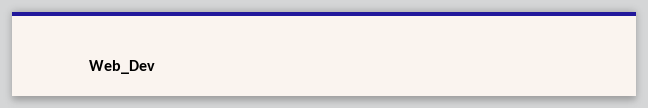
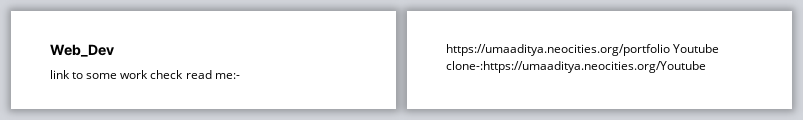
+ link to some work check read me:- https://umaaditya.neocities.org/portfolio Youtube clone-:https://umaaditya.neocities.org/Youtube

